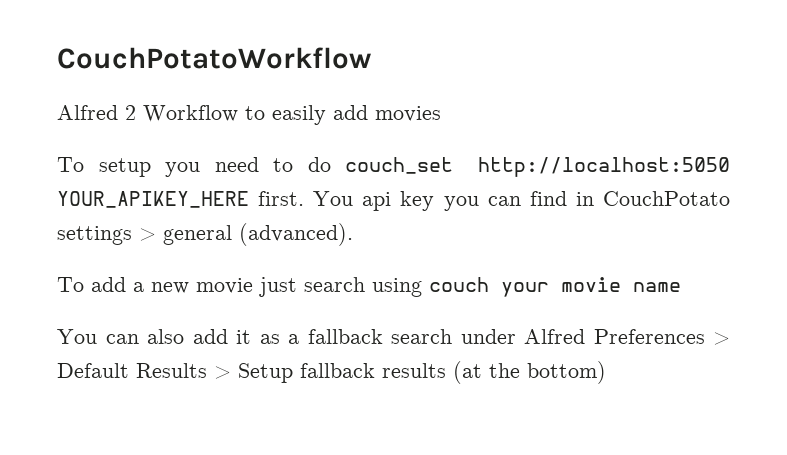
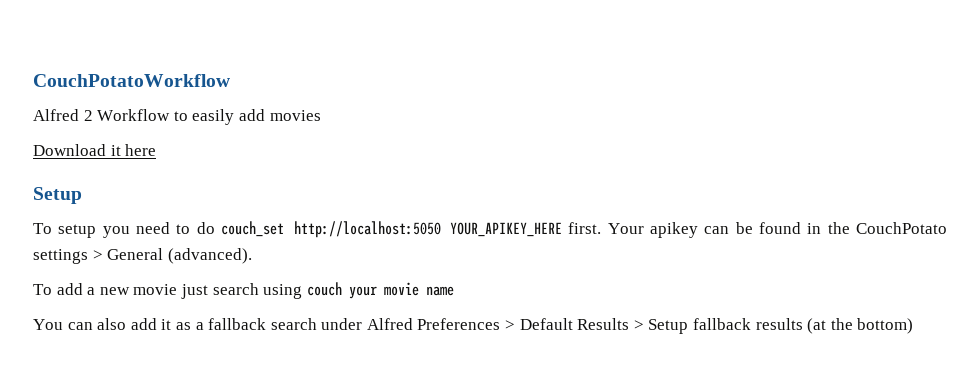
+ Download it here
+ Setup
- You api key you can find in CouchPotato settings > general (advanced).
+ Your apikey can be found in the CouchPotato settings > General (advanced).

